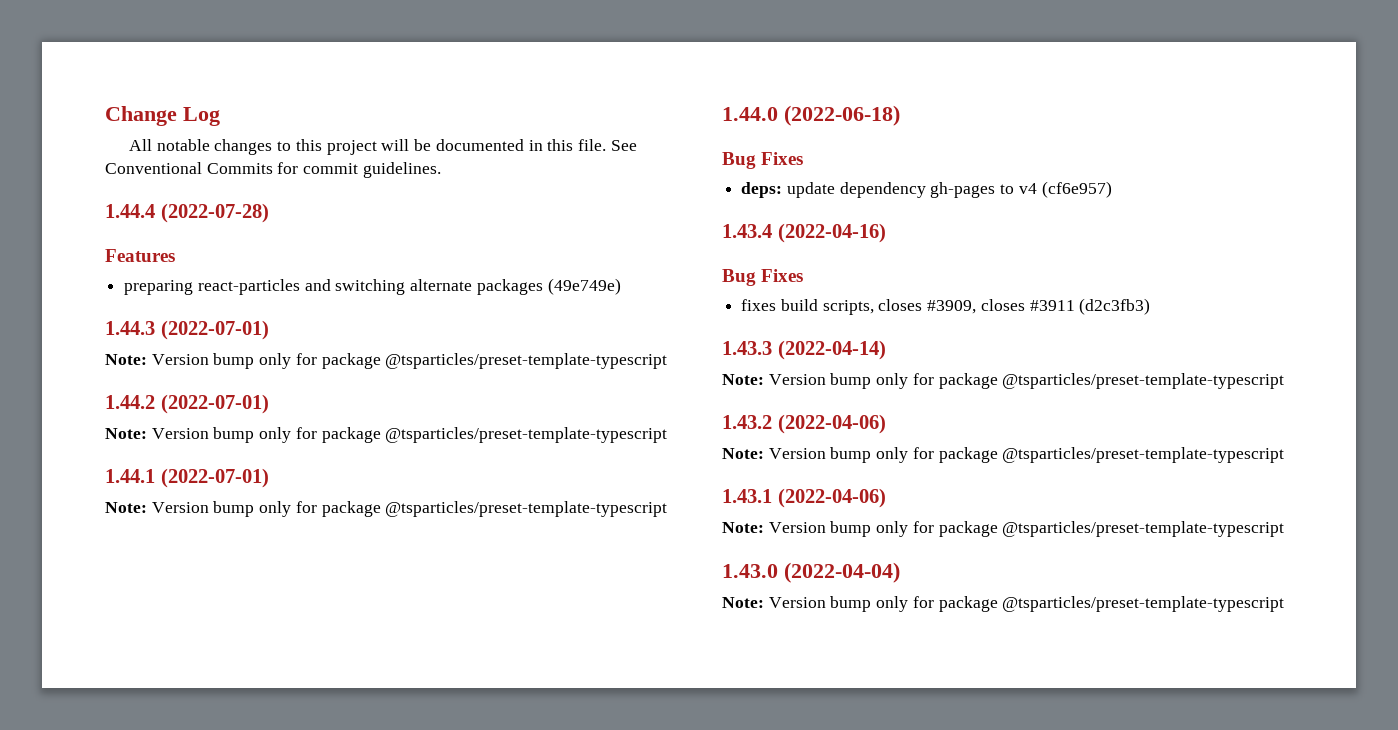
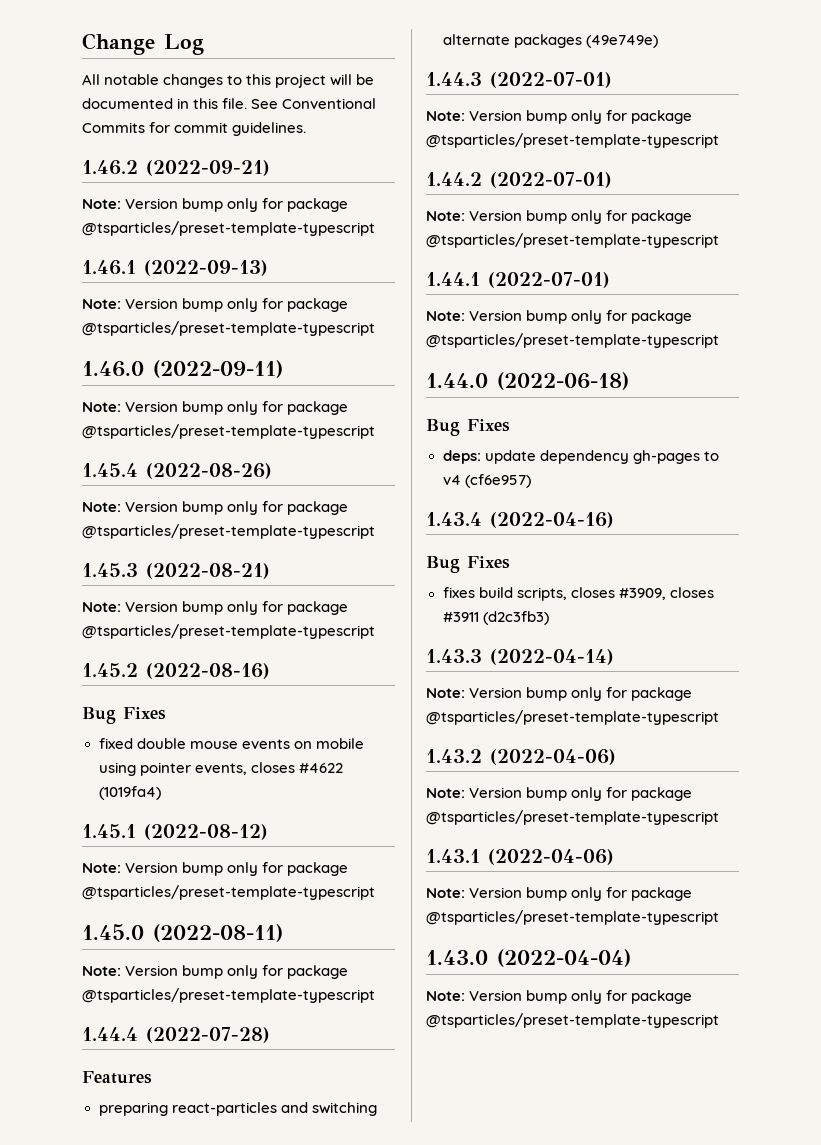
+ 1.46.2 (2022-09-21)
+ Note: Version bump only for package @tsparticles/preset-template-typescript
+ 1.46.1 (2022-09-13)
+ Note: Version bump only for package @tsparticles/preset-template-typescript
+ 1.46.0 (2022-09-11)
+ Note: Version bump only for package @tsparticles/preset-template-typescript
+ 1.45.4 (2022-08-26)
+ Note: Version bump only for package @tsparticles/preset-template-typescript
+ 1.45.3 (2022-08-21)
+ Note: Version bump only for package @tsparticles/preset-template-typescript
+ 1.45.2 (2022-08-16)
+ Bug Fixes
+ fixed double mouse events on mobile using pointer events, closes #4622 (1019fa4)
+ 1.45.1 (2022-08-12)
+ Note: Version bump only for package @tsparticles/preset-template-typescript
+ 1.45.0 (2022-08-11)
+ Note: Version bump only for package @tsparticles/preset-template-typescript

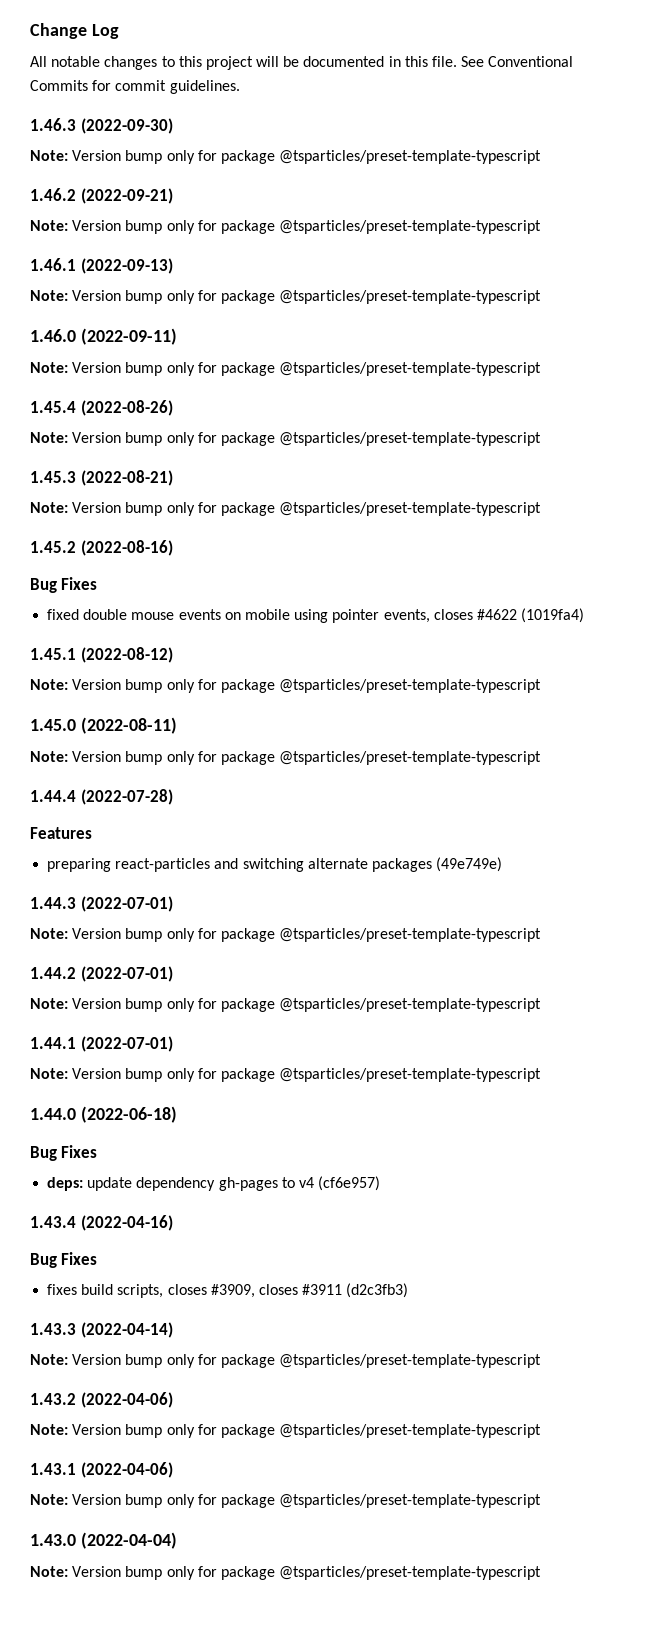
+ 1.46.3 (2022-09-30)
+ Note: Version bump only for package @tsparticles/preset-template-typescript

